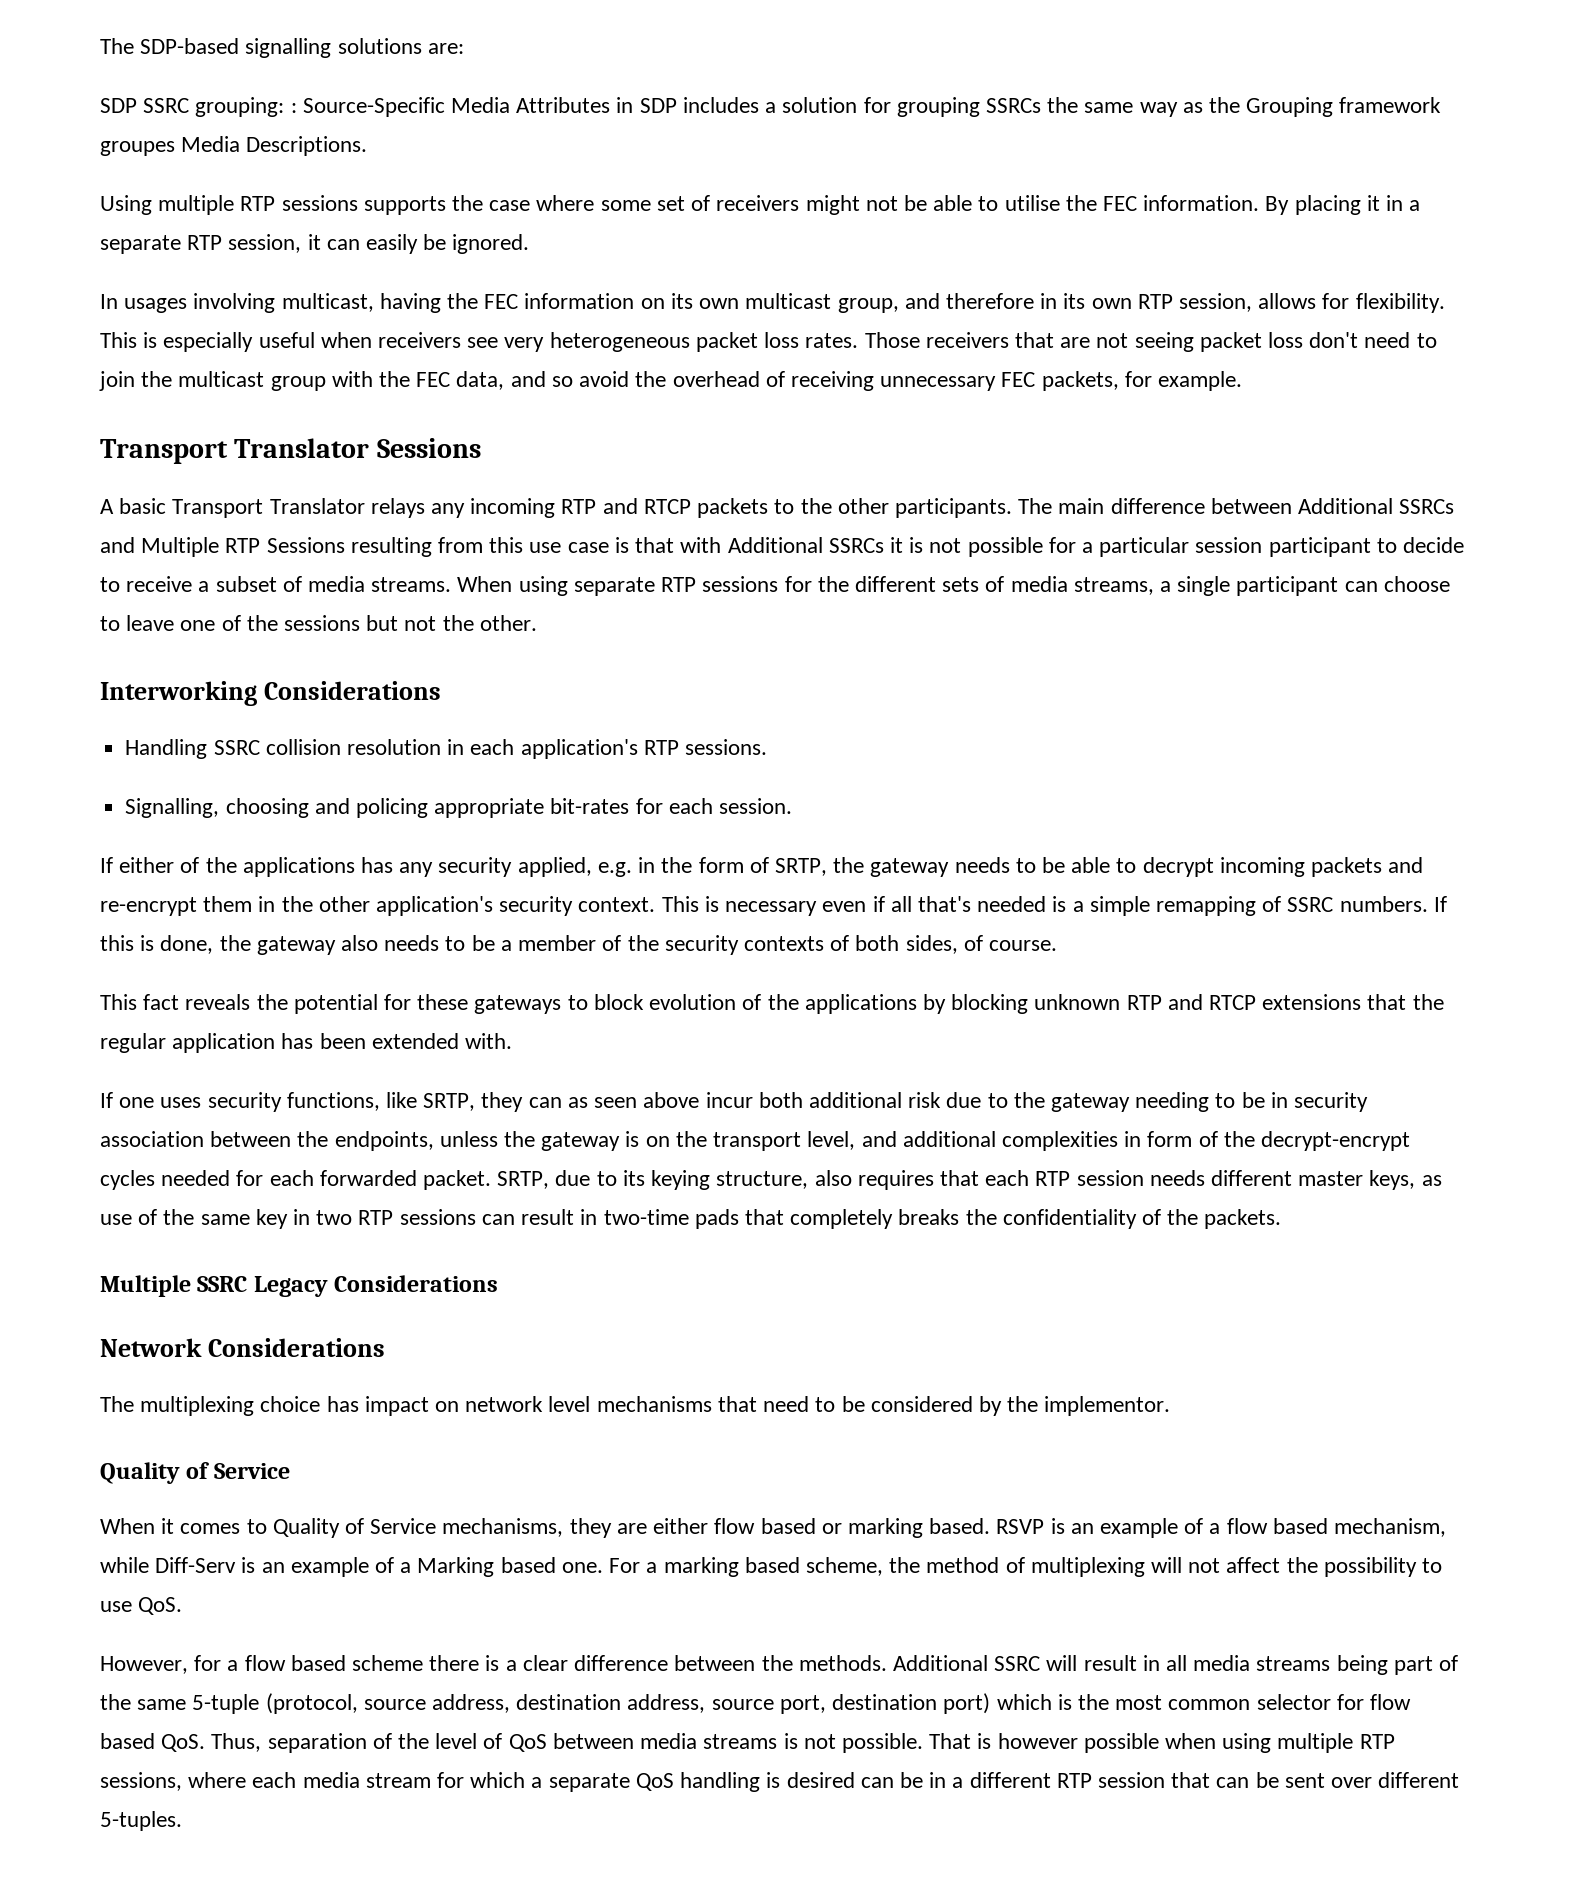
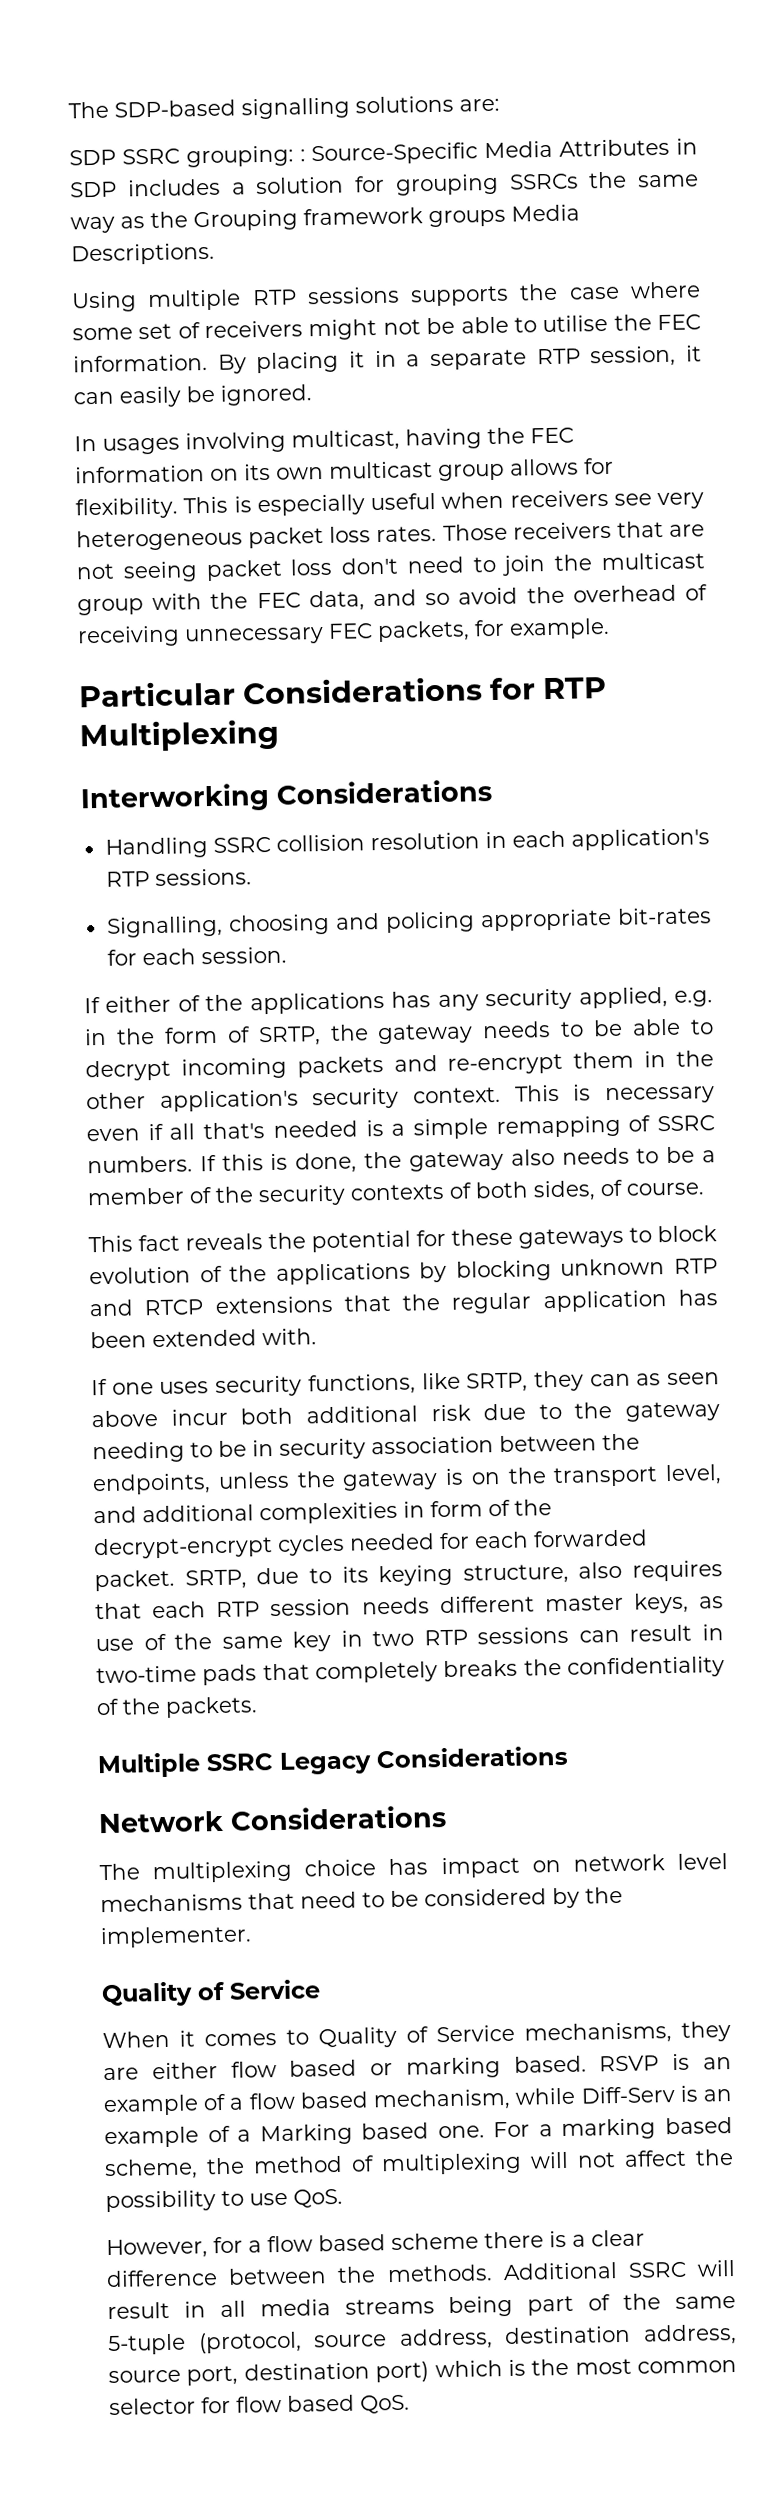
- SDP SSRC grouping: : Source-Specific Media Attributes in SDP includes a solution for grouping SSRCs the same way as the Grouping framework groupes Media Descriptions.
+ SDP SSRC grouping: : Source-Specific Media Attributes in SDP includes a solution for grouping SSRCs the same way as the Grouping framework groups Media Descriptions.
- In usages involving multicast, having the FEC information on its own multicast group, and therefore in its own RTP session, allows for flexibility.
+ In usages involving multicast, having the FEC information on its own multicast group allows for flexibility.
- Transport Translator Sessions
- A basic Transport Translator relays any incoming RTP and RTCP packets to the other participants. The main difference between Additional SSRCs and Multiple RTP Sessions resulting from this use case is that with Additional SSRCs it is not possible for a particular session participant to decide to receive a subset of media streams. When using separate RTP sessions for the different sets of media streams, a single participant can choose to leave one of the sessions but not the other.
+ Particular Considerations for RTP Multiplexing
- The multiplexing choice has impact on network level mechanisms that need to be considered by the implementor.
+ The multiplexing choice has impact on network level mechanisms that need to be considered by the implementer.
- Additional SSRC will result in all media streams being part of the same 5-tuple (protocol, source address, destination address, source port, destination port) which is the most common selector for flow based QoS. Thus, separation of the level of QoS between media streams is not possible. That is however possible when using multiple RTP sessions, where each media stream for which a separate QoS handling is desired can be in a different RTP session that can be sent over different 5-tuples.
+ Additional SSRC will result in all media streams being part of the same 5-tuple (protocol, source address, destination address, source port, destination port) which is the most common selector for flow based QoS.

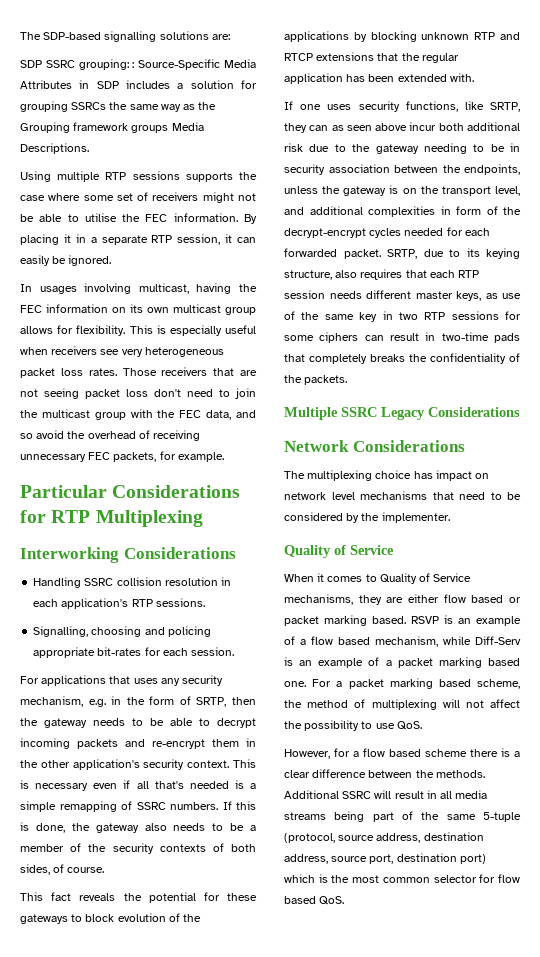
- If either of the applications has any security applied, e.g. in the form of SRTP, the gateway needs to be able to decrypt incoming packets and re-encrypt them in the other application's security context.
+ For applications that uses any security mechanism, e.g. in the form of SRTP, then the gateway needs to be able to decrypt incoming packets and re-encrypt them in the other application's security context.
- SRTP, due to its keying structure, also requires that each RTP session needs different master keys, as use of the same key in two RTP sessions can result in two-time pads that completely breaks the confidentiality of the packets.
+ SRTP, due to its keying structure, also requires that each RTP session needs different master keys, as use of the same key in two RTP sessions for some ciphers can result in two-time pads that completely breaks the confidentiality of the packets.
- When it comes to Quality of Service mechanisms, they are either flow based or marking based.
+ When it comes to Quality of Service mechanisms, they are either flow based or packet marking based.
- RSVP is an example of a flow based mechanism, while Diff-Serv is an example of a Marking based one.
+ RSVP is an example of a flow based mechanism, while Diff-Serv is an example of a packet marking based one.
- For a marking based scheme, the method of multiplexing will not affect the possibility to use QoS.
+ For a packet marking based scheme, the method of multiplexing will not affect the possibility to use QoS.

